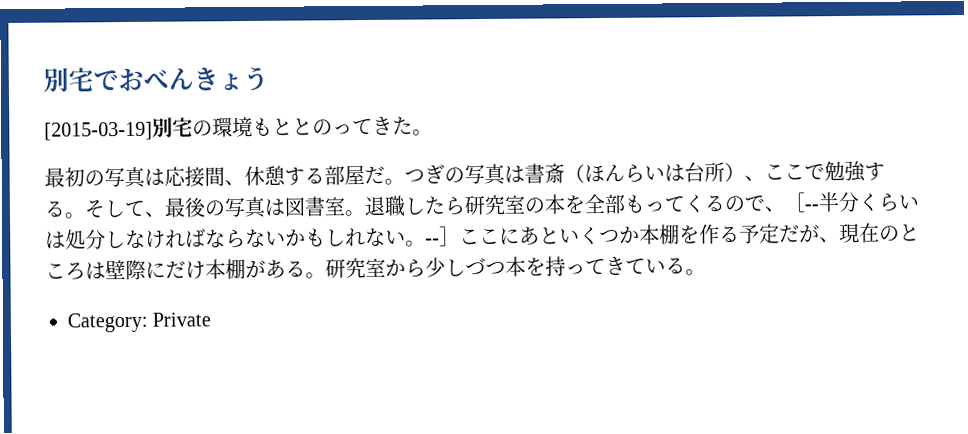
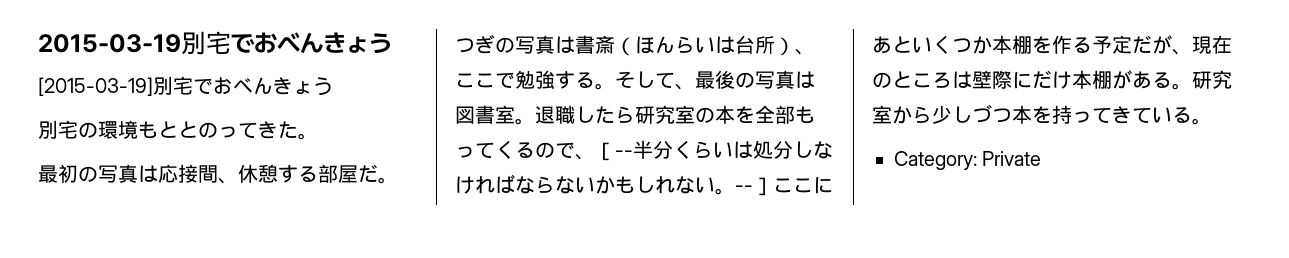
- 別宅でおべんきょう
+ 2015-03-19別宅でおべんきょう
- [2015-03-19]別宅の環境もととのってきた。
+ [2015-03-19]別宅でおべんきょう
+ 別宅の環境もととのってきた。

